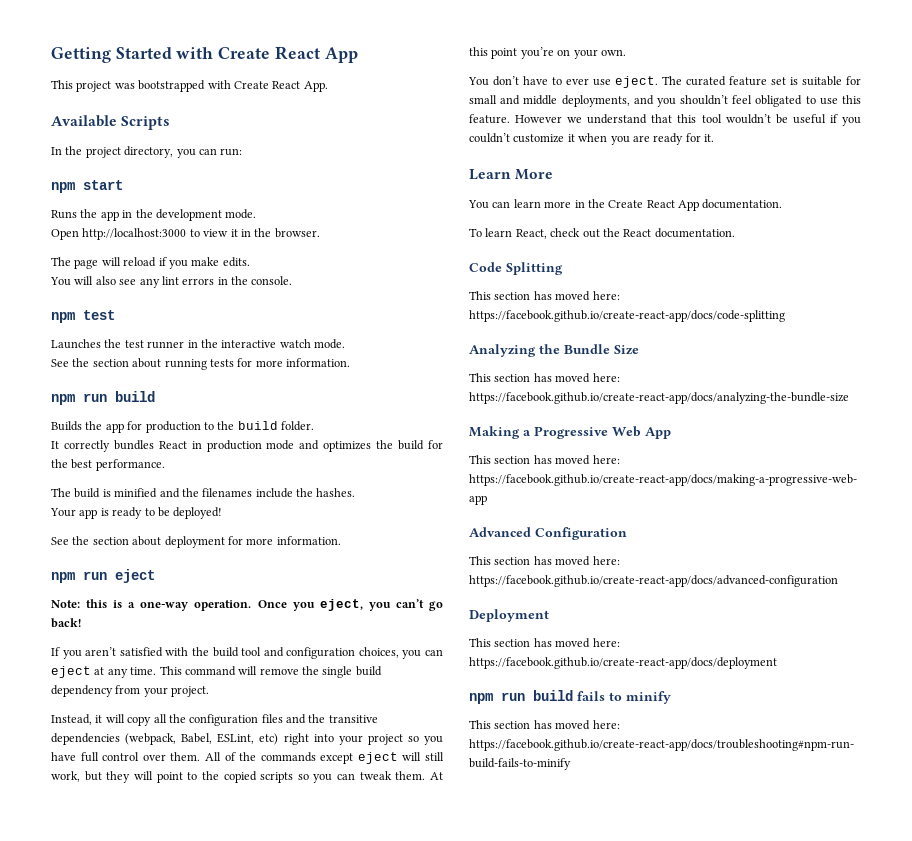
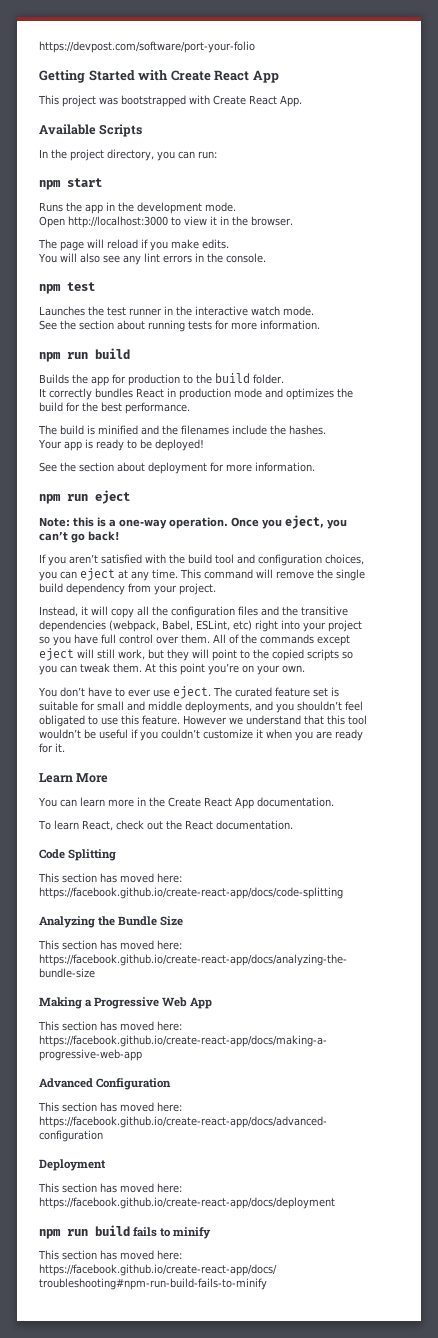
+ https://devpost.com/software/port-your-folio

